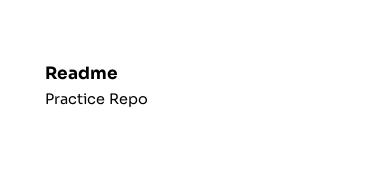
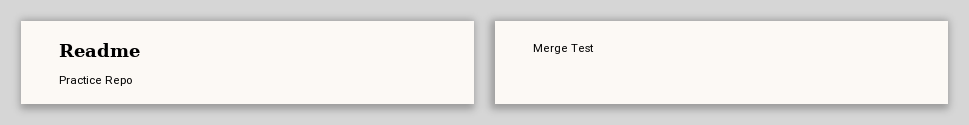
+ Merge Test

